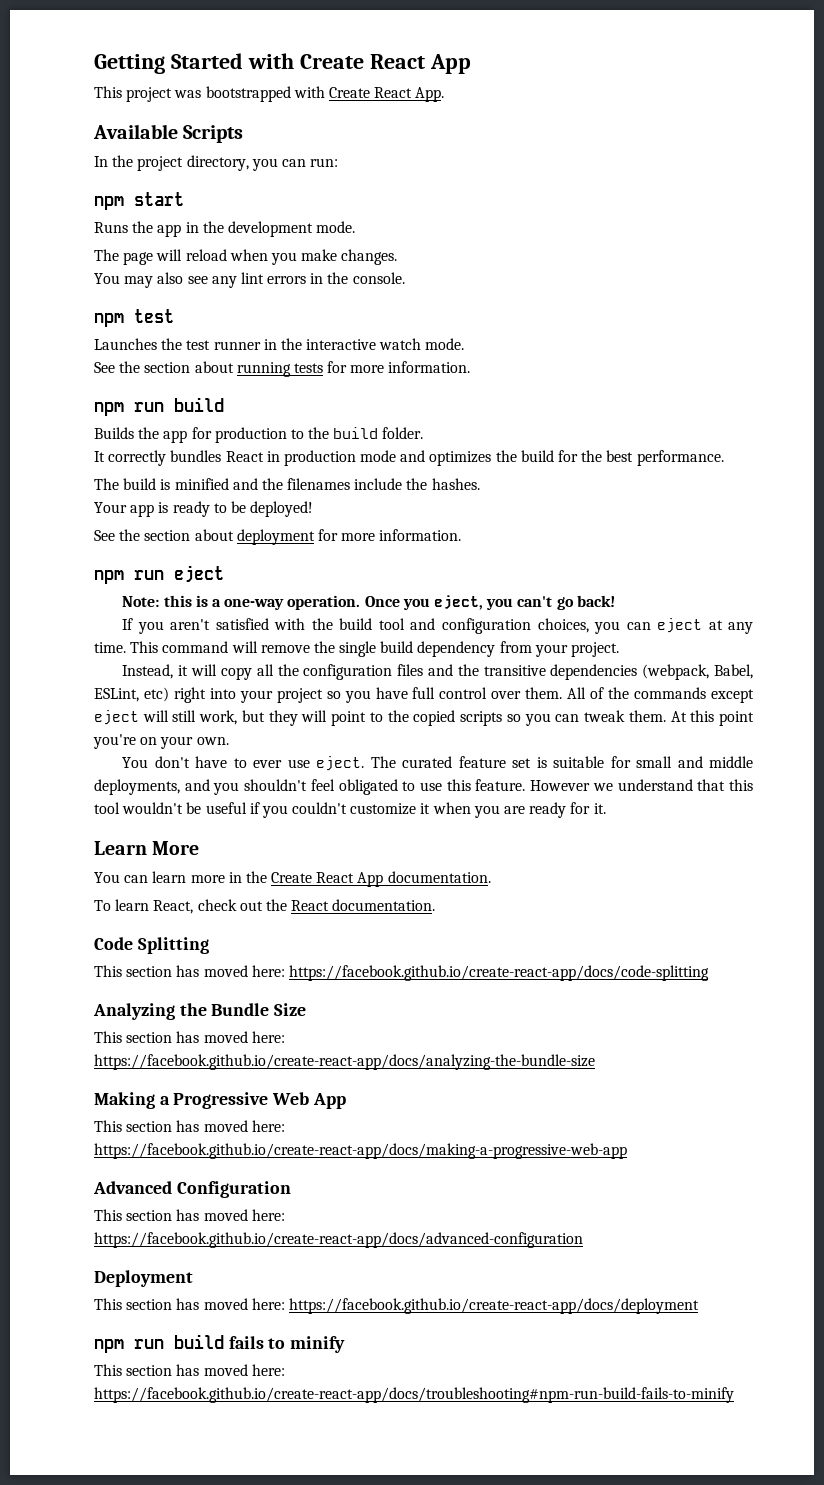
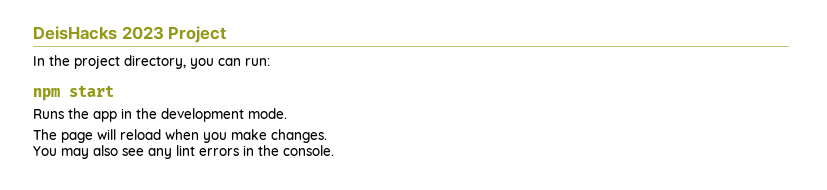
- Getting Started with Create React App
- This project was bootstrapped with Create React App.
- Available Scripts
+ DeisHacks 2023 Project
- npm test
- Launches the test runner in the interactive watch mode.
- See the section about running tests for more information.
- npm run build
- Builds the app for production to the build folder.
- It correctly bundles React in production mode and optimizes the build for the best performance.
- The build is minified and the filenames include the hashes.
- Your app is ready to be deployed!
- See the section about deployment for more information.
- npm run eject
- Note: this is a one-way operation. Once you eject, you can't go back!
- If you aren't satisfied with the build tool and configuration choices, you can eject at any time. This command will remove the single build dependency from your project.
- Instead, it will copy all the configuration files and the transitive dependencies (webpack, Babel, ESLint, etc) right into your project so you have full control over them. All of the commands except eject will still work, but they will point to the copied scripts so you can tweak them. At this point you're on your own.
- You don't have to ever use eject. The curated feature set is suitable for small and middle deployments, and you shouldn't feel obligated to use this feature. However we understand that this tool wouldn't be useful if you couldn't customize it when you are ready for it.
- Learn More
- You can learn more in the Create React App documentation.
- To learn React, check out the React documentation.
- Code Splitting
- This section has moved here: https://facebook.github.io/create-react-app/docs/code-splitting
- Analyzing the Bundle Size
- This section has moved here: https://facebook.github.io/create-react-app/docs/analyzing-the-bundle-size
- Making a Progressive Web App
- This section has moved here: https://facebook.github.io/create-react-app/docs/making-a-progressive-web-app
- Advanced Configuration
- This section has moved here: https://facebook.github.io/create-react-app/docs/advanced-configuration
- Deployment
- This section has moved here: https://facebook.github.io/create-react-app/docs/deployment
- npm run build fails to minify
- This section has moved here: https://facebook.github.io/create-react-app/docs/troubleshooting#npm-run-build-fails-to-minify

